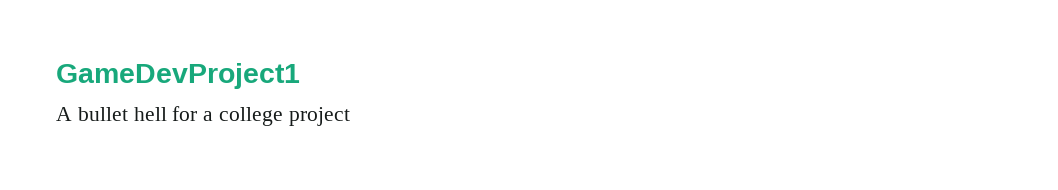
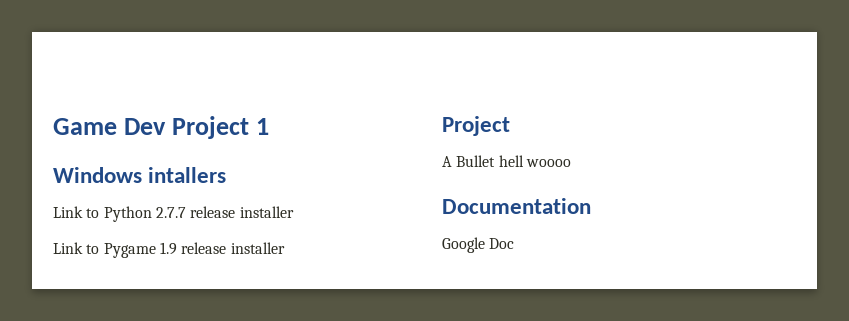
- GameDevProject1
- A bullet hell for a college project
+ Game Dev Project 1
+ Windows intallers
+ Link to Python 2.7.7 release installer
+ Link to Pygame 1.9 release installer
+ Project
+ A Bullet hell woooo
+ Documentation
+ Google Doc

